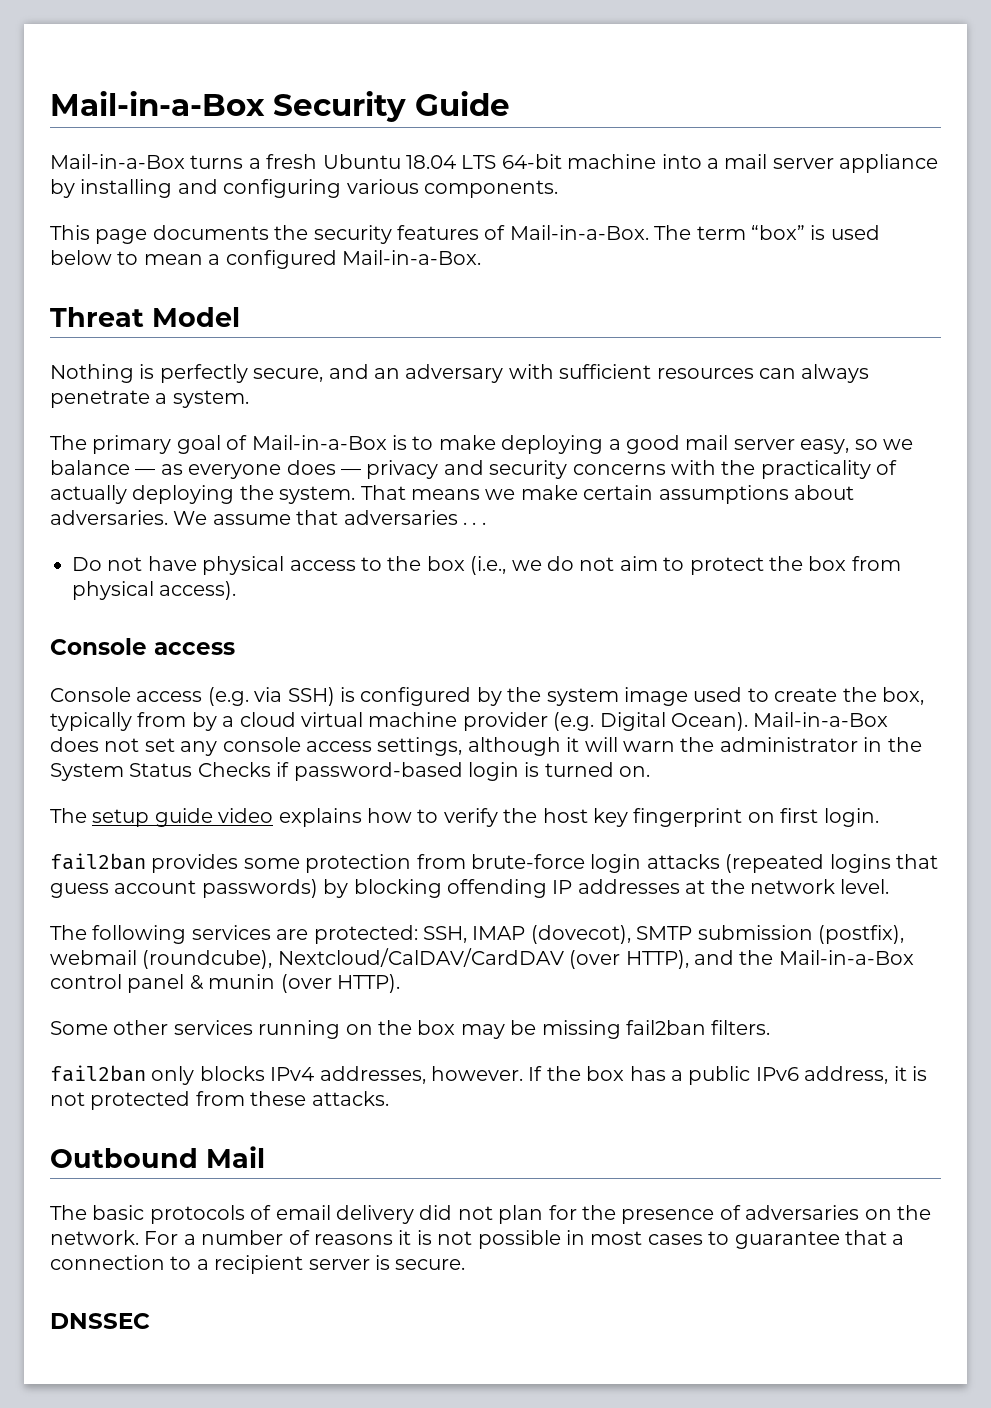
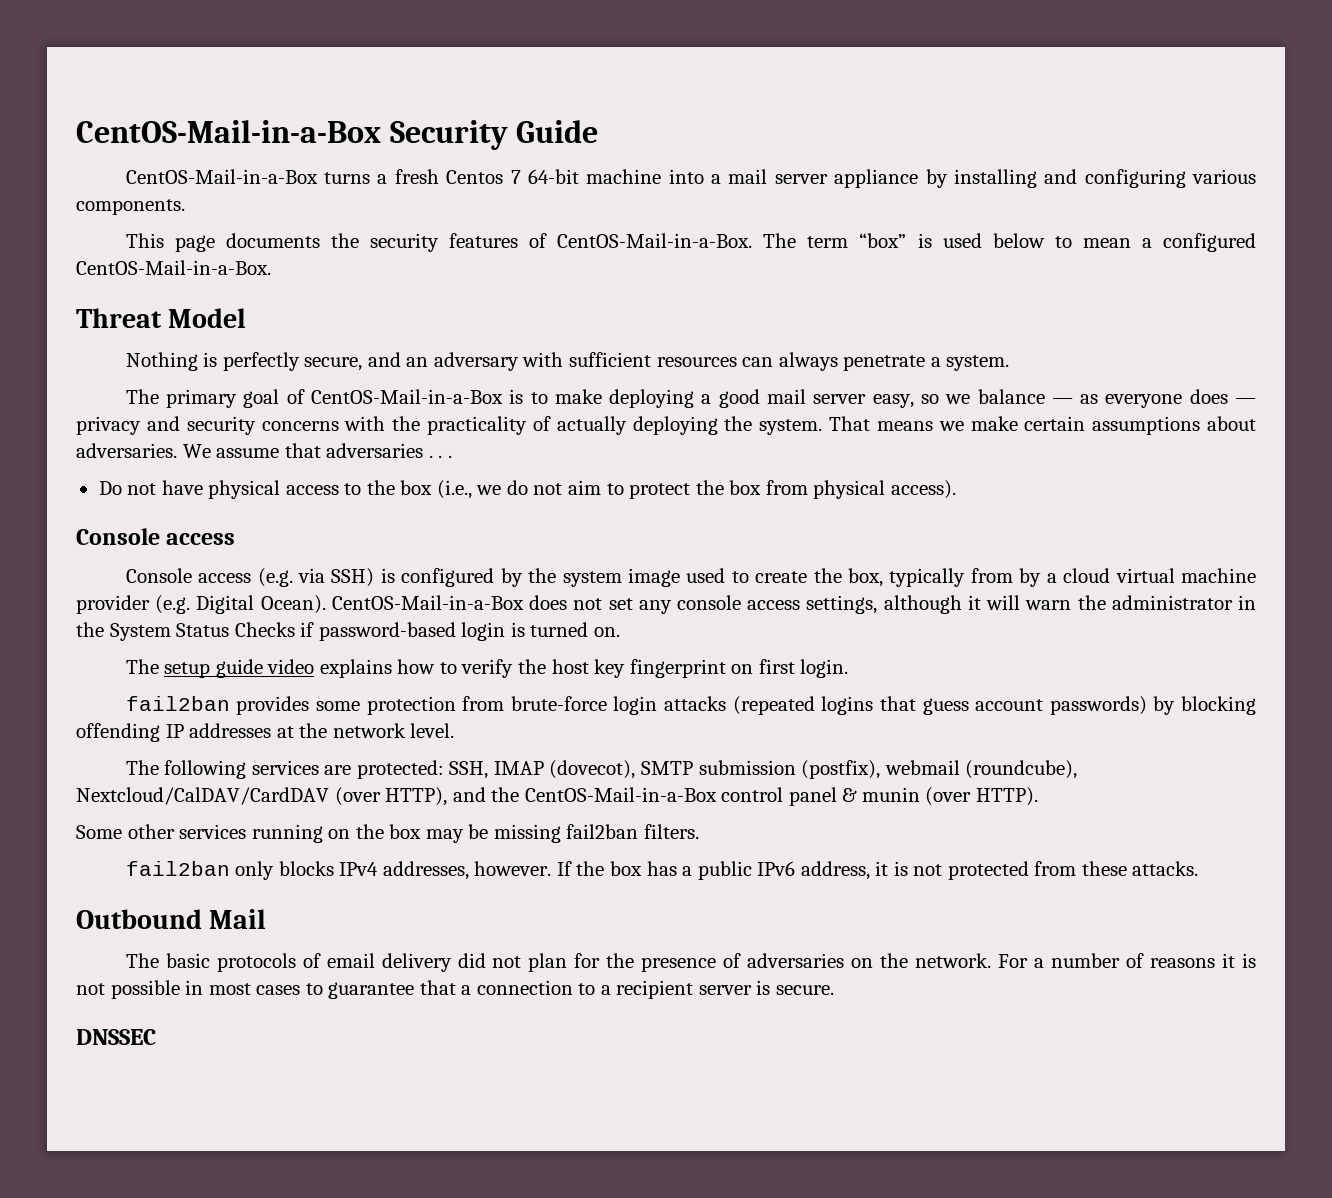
- Mail-in-a-Box Security Guide
+ CentOS-Mail-in-a-Box Security Guide
- Mail-in-a-Box turns a fresh Ubuntu 18.04 LTS 64-bit machine into a mail server appliance by installing and configuring various components.
+ CentOS-Mail-in-a-Box turns a fresh Centos 7 64-bit machine into a mail server appliance by installing and configuring various components.
- This page documents the security features of Mail-in-a-Box.
+ This page documents the security features of CentOS-Mail-in-a-Box.
- The term “box” is used below to mean a configured Mail-in-a-Box.
+ The term “box” is used below to mean a configured CentOS-Mail-in-a-Box.
- The primary goal of Mail-in-a-Box is to make deploying a good mail server easy, so we balance ― as everyone does ― privacy and security concerns with the practicality of actually deploying the system.
+ The primary goal of CentOS-Mail-in-a-Box is to make deploying a good mail server easy, so we balance ― as everyone does ― privacy and security concerns with the practicality of actually deploying the system.
- Mail-in-a-Box does not set any console access settings, although it will warn the administrator in the System Status Checks if password-based login is turned on.
+ CentOS-Mail-in-a-Box does not set any console access settings, although it will warn the administrator in the System Status Checks if password-based login is turned on.
- The following services are protected: SSH, IMAP (dovecot), SMTP submission (postfix), webmail (roundcube), Nextcloud/CalDAV/CardDAV (over HTTP), and the Mail-in-a-Box control panel & munin (over HTTP).
+ The following services are protected: SSH, IMAP (dovecot), SMTP submission (postfix), webmail (roundcube), Nextcloud/CalDAV/CardDAV (over HTTP), and the CentOS-Mail-in-a-Box control panel & munin (over HTTP).

